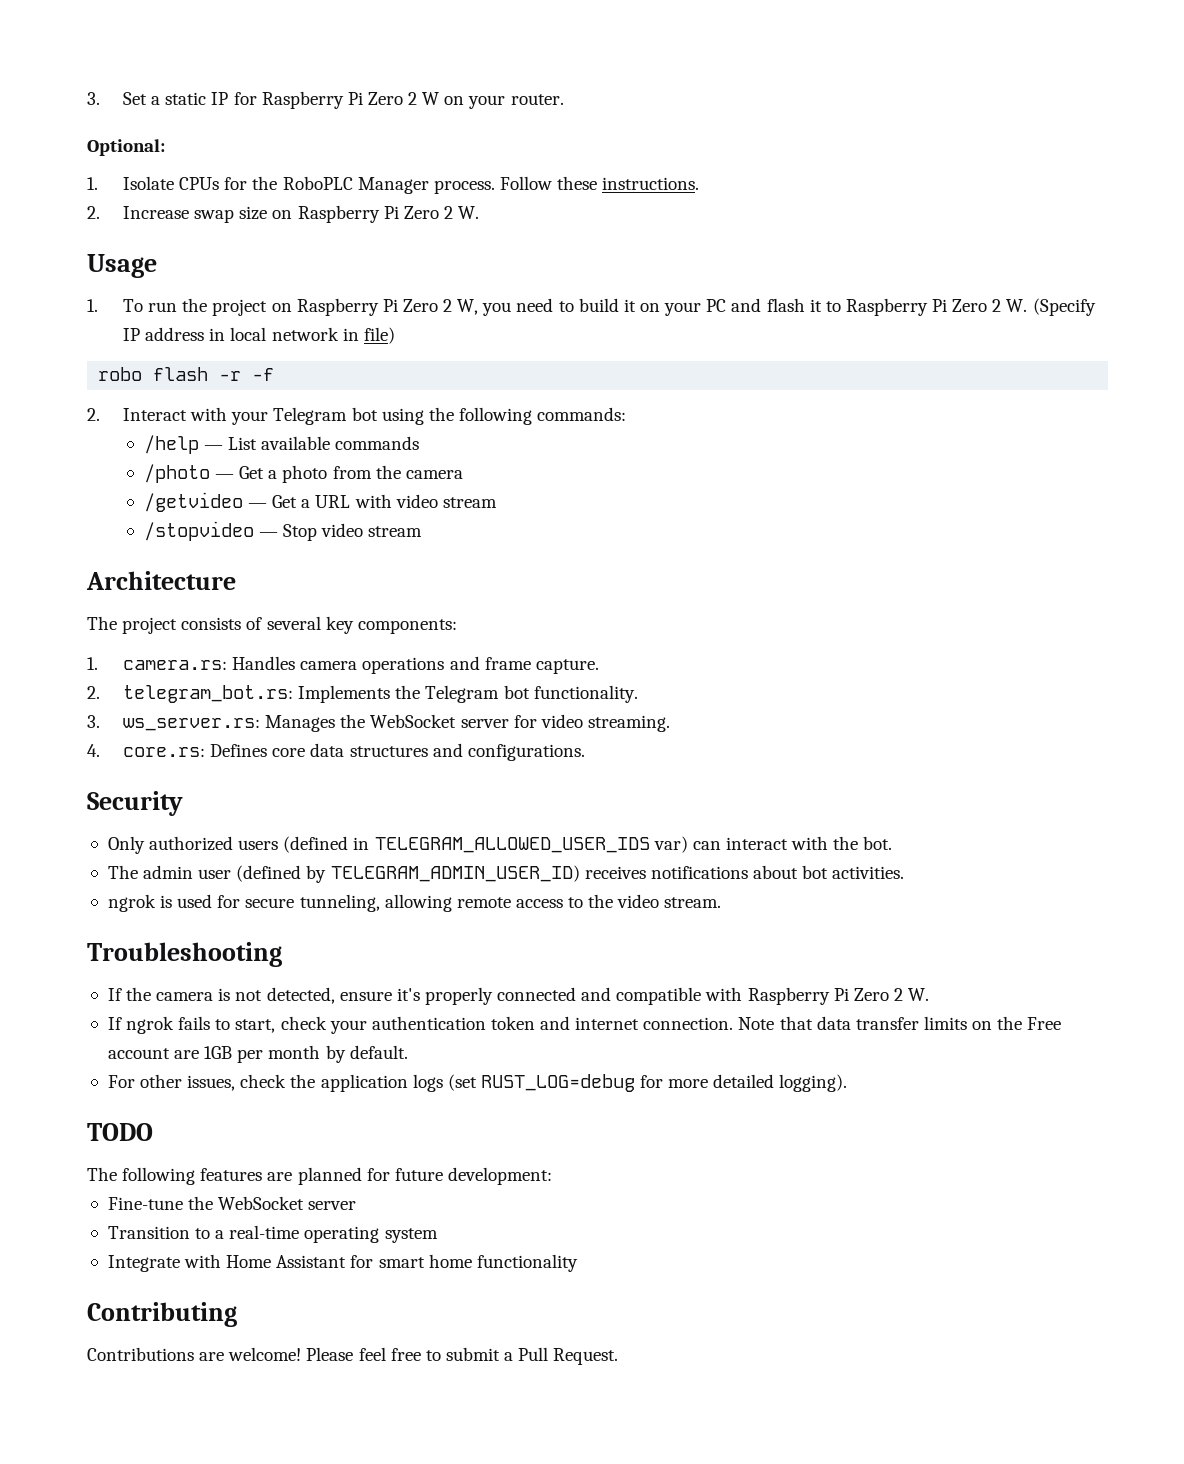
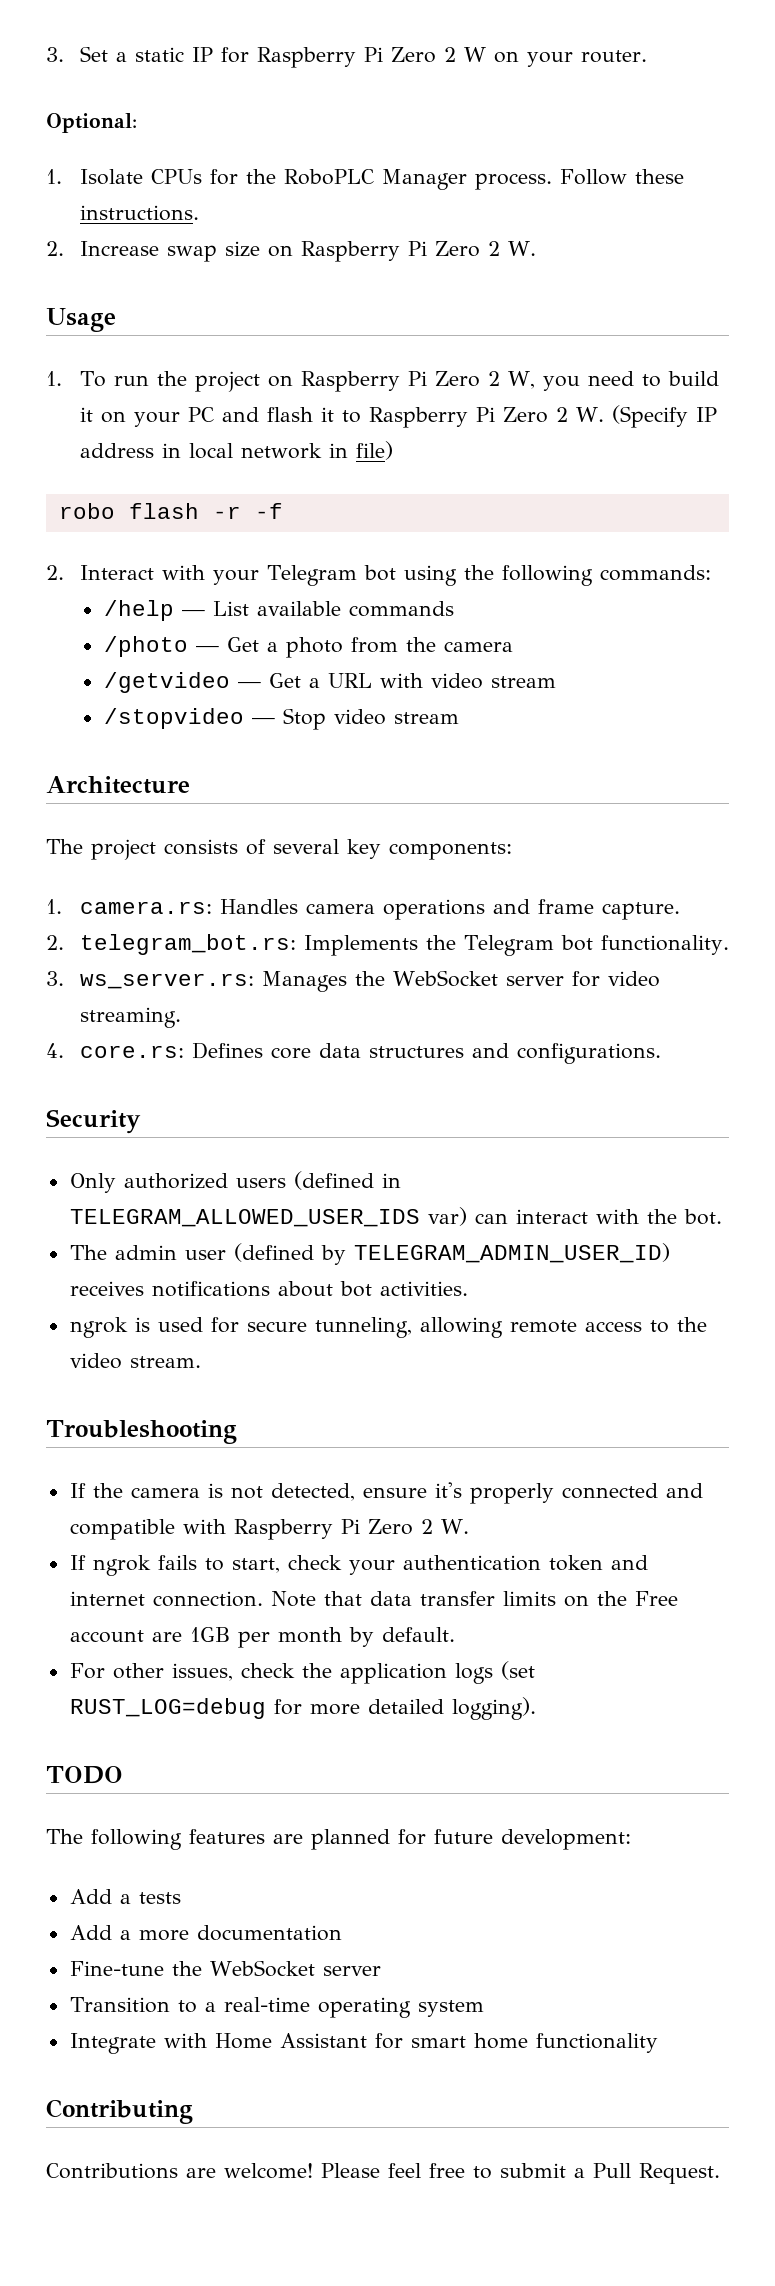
+ Add a tests
+ Add a more documentation

